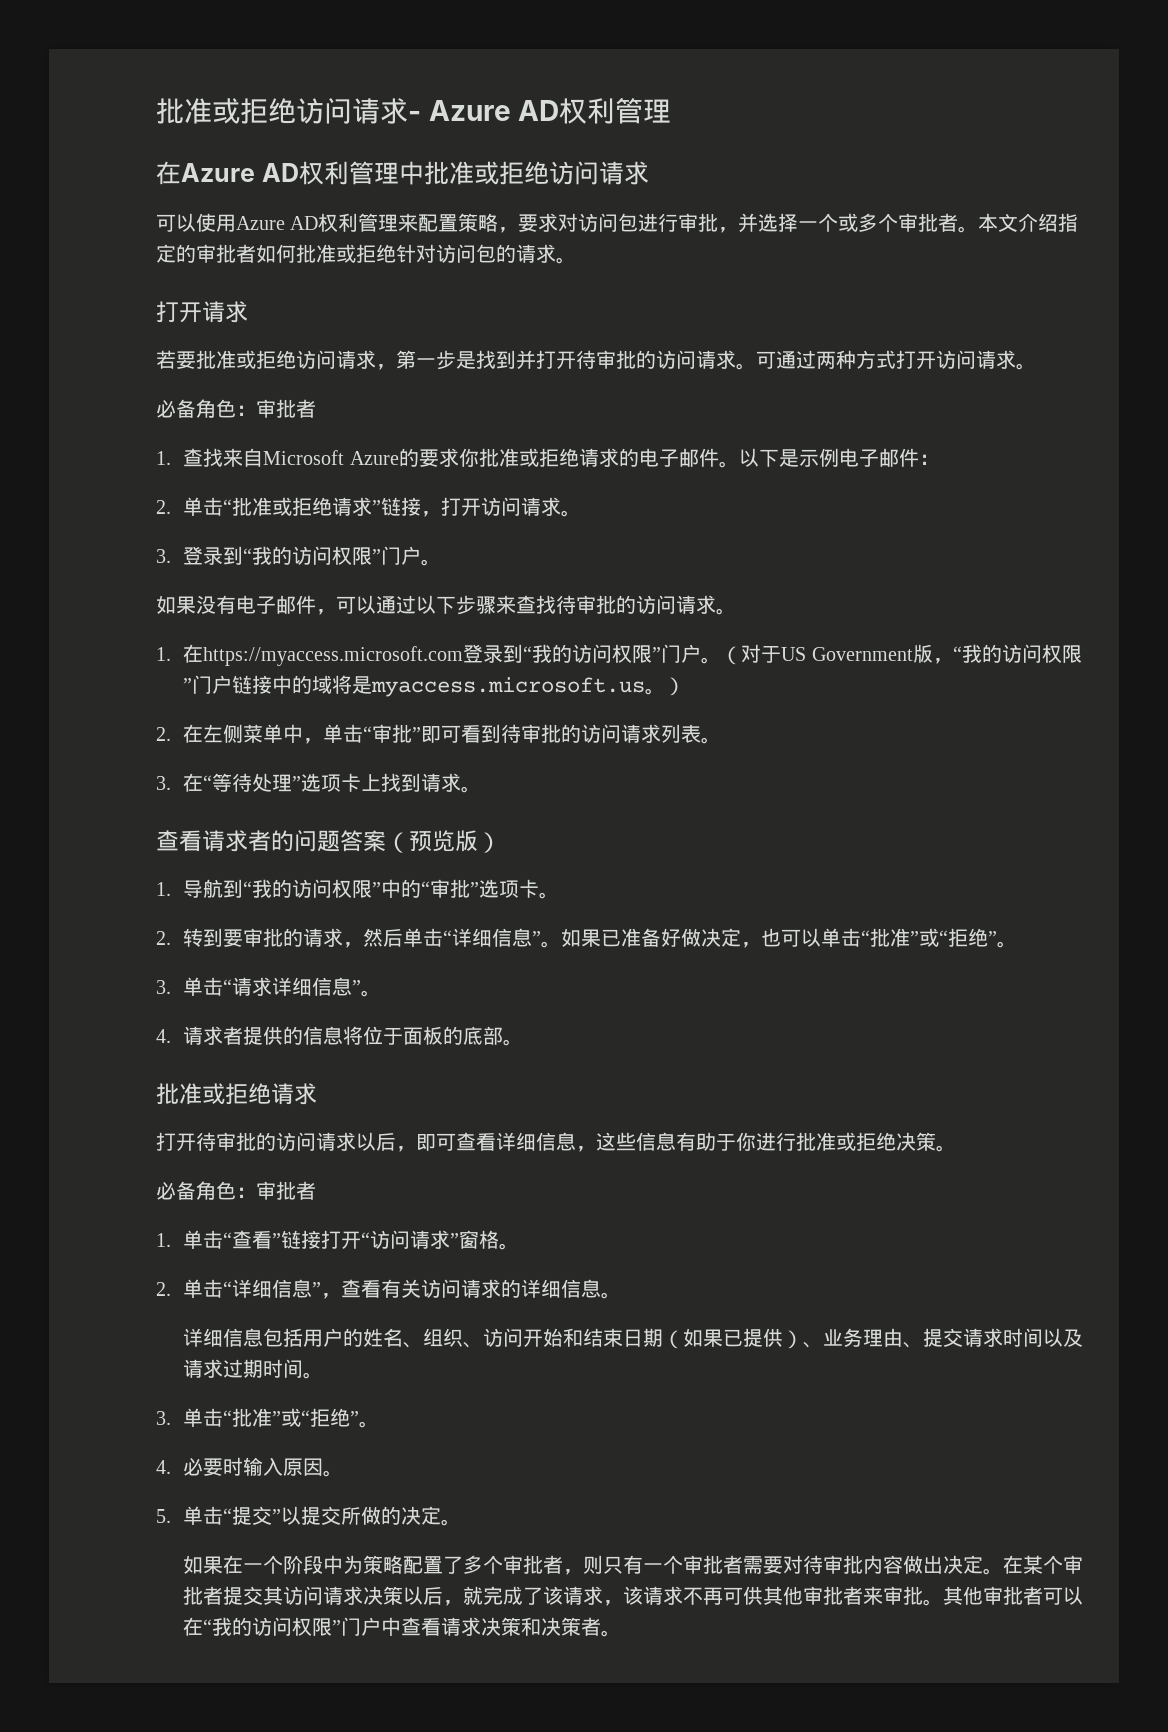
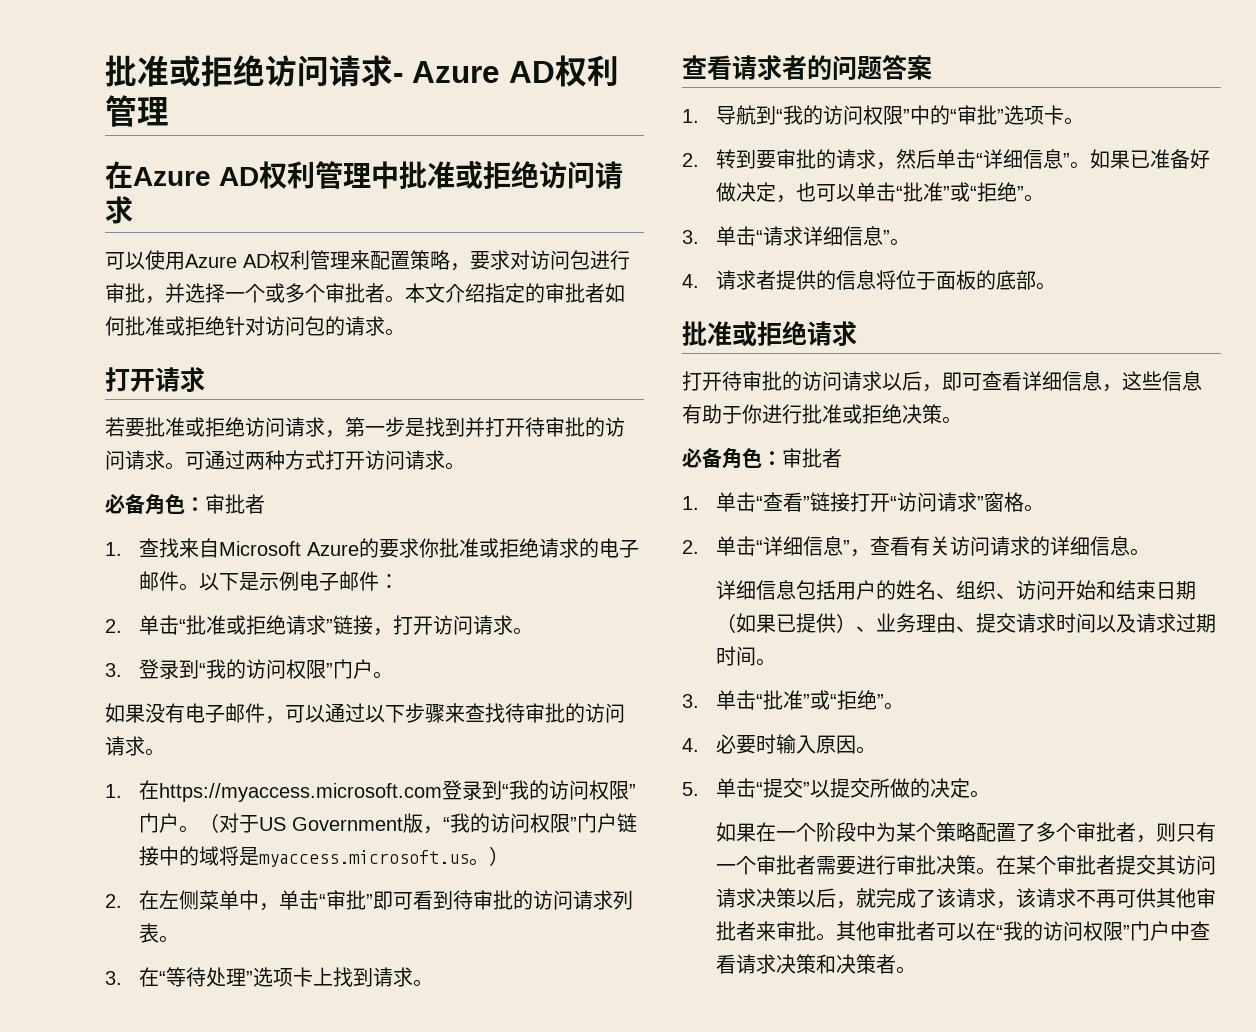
- 查看请求者的问题答案（预览版）
+ 查看请求者的问题答案
- 如果在一个阶段中为策略配置了多个审批者，则只有一个审批者需要对待审批内容做出决定。
+ 如果在一个阶段中为某个策略配置了多个审批者，则只有一个审批者需要进行审批决策。

